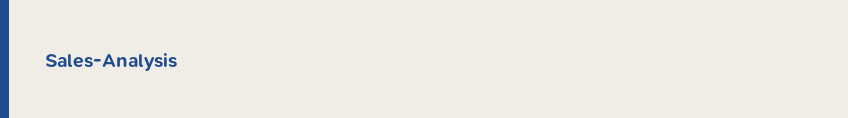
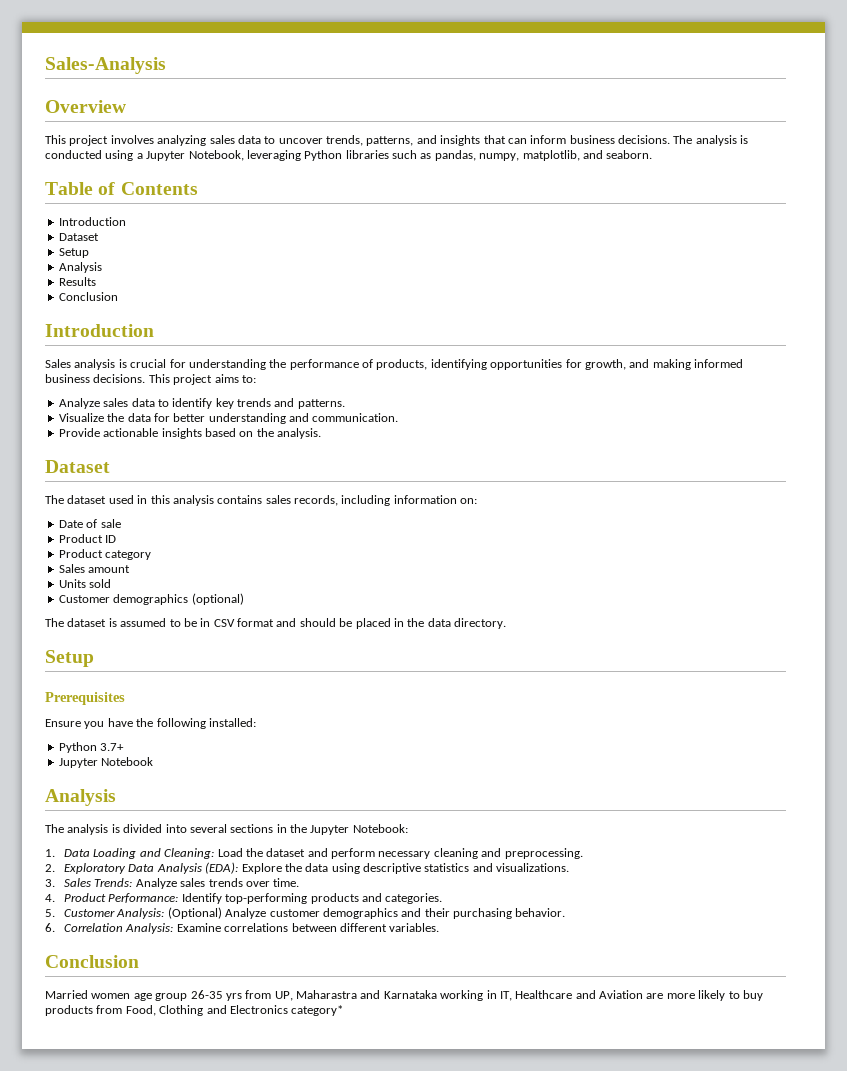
+ Overview
+ This project involves analyzing sales data to uncover trends, patterns, and insights that can inform business decisions. The analysis is conducted using a Jupyter Notebook, leveraging Python libraries such as pandas, numpy, matplotlib, and seaborn.
+ Table of Contents
+ Introduction
+ Dataset
+ Setup
+ Analysis
+ Results
+ Conclusion
+ Introduction
+ Sales analysis is crucial for understanding the performance of products, identifying opportunities for growth, and making informed business decisions. This project aims to:
+ Analyze sales data to identify key trends and patterns.
+ Visualize the data for better understanding and communication.
+ Provide actionable insights based on the analysis.
+ Dataset
+ The dataset used in this analysis contains sales records, including information on:
+ Date of sale
+ Product ID
+ Product category
+ Sales amount
+ Units sold
+ Customer demographics (optional)
+ The dataset is assumed to be in CSV format and should be placed in the data directory.
+ Setup
+ Prerequisites
+ Ensure you have the following installed:
+ Python 3.7+
+ Jupyter Notebook
+ Analysis
+ The analysis is divided into several sections in the Jupyter Notebook:
+ 1. Data Loading and Cleaning: Load the dataset and perform necessary cleaning and preprocessing.
+ 2. Exploratory Data Analysis (EDA): Explore the data using descriptive statistics and visualizations.
+ 3. Sales Trends: Analyze sales trends over time.
+ 4. Product Performance: Identify top-performing products and categories.
+ 5. Customer Analysis: (Optional) Analyze customer demographics and their purchasing behavior.
+ 6. Correlation Analysis: Examine correlations between different variables.
+ Conclusion
+ Married women age group 26-35 yrs from UP, Maharastra and Karnataka working in IT, Healthcare and Aviation are more likely to buy products from Food, Clothing and Electronics category*

